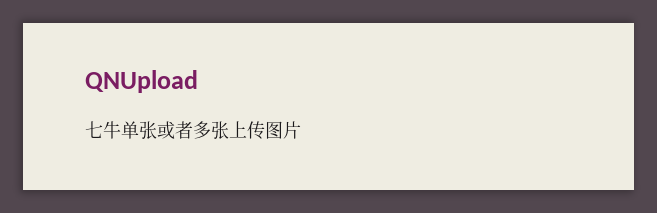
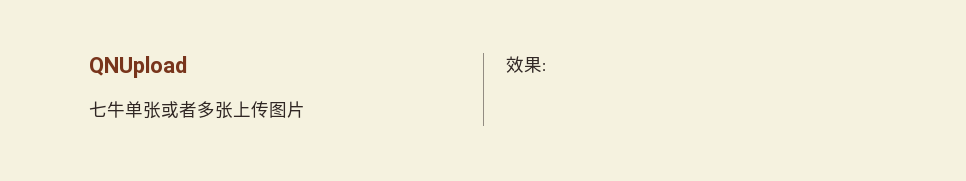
+ 效果:

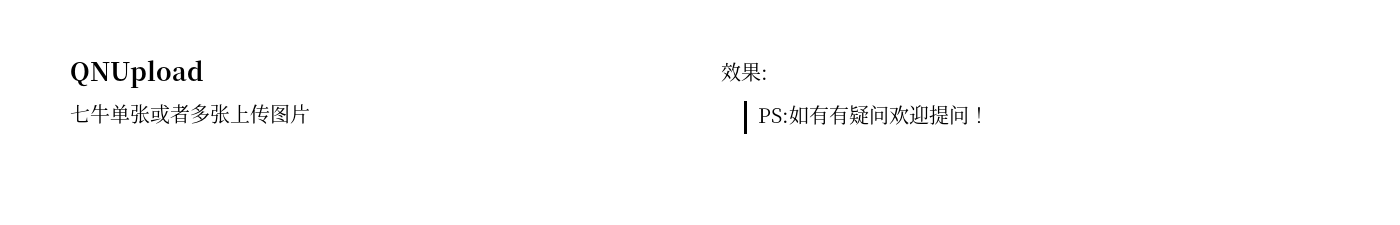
+ PS:如有有疑问欢迎提问！

